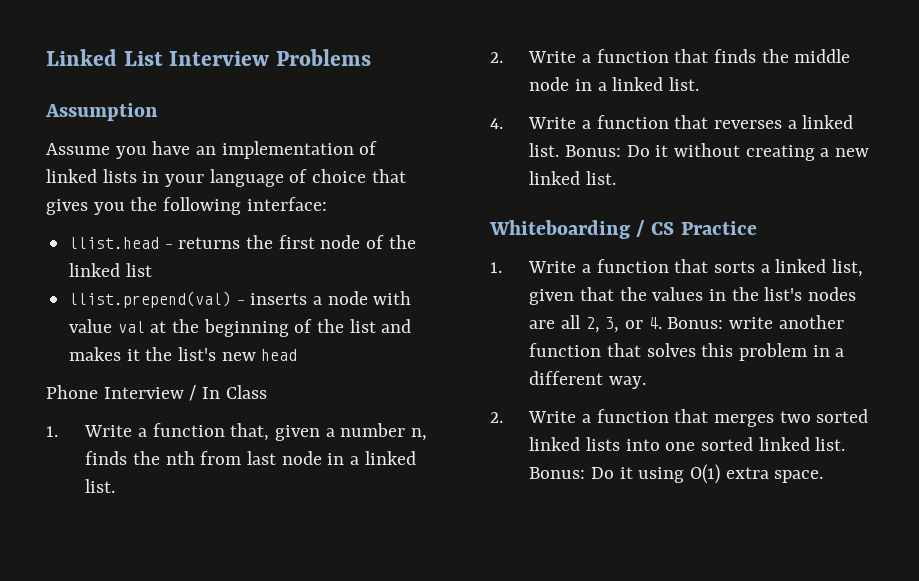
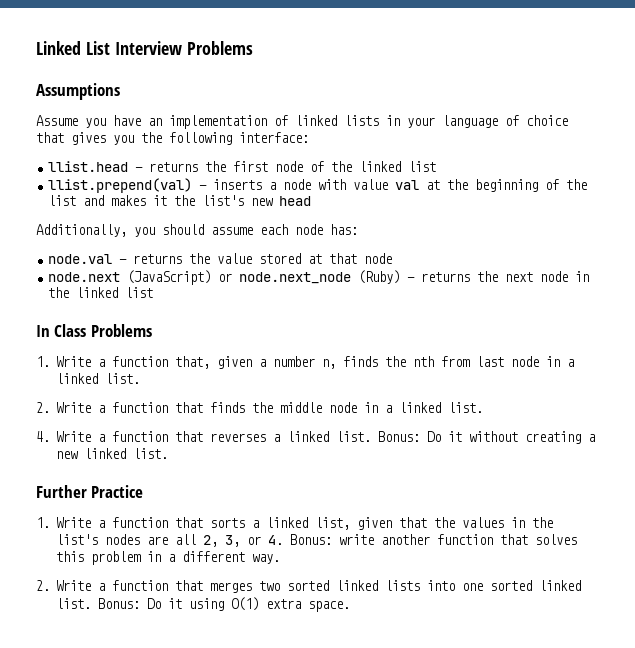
- Assumption
+ Assumptions
- Phone Interview / In Class
+ Additionally, you should assume each node has:
+ node.val - returns the value stored at that node
+ node.next (JavaScript) or node.next_node (Ruby) - returns the next node in the linked list
+ In Class Problems
- Whiteboarding / CS Practice
+ Further Practice

